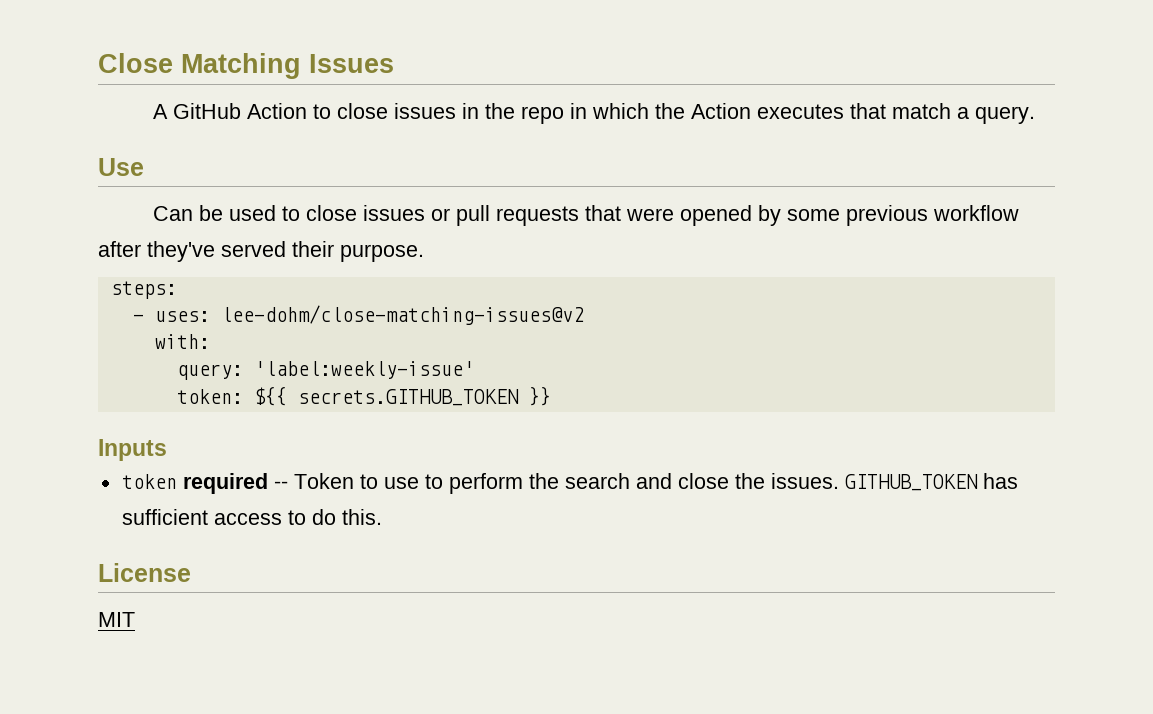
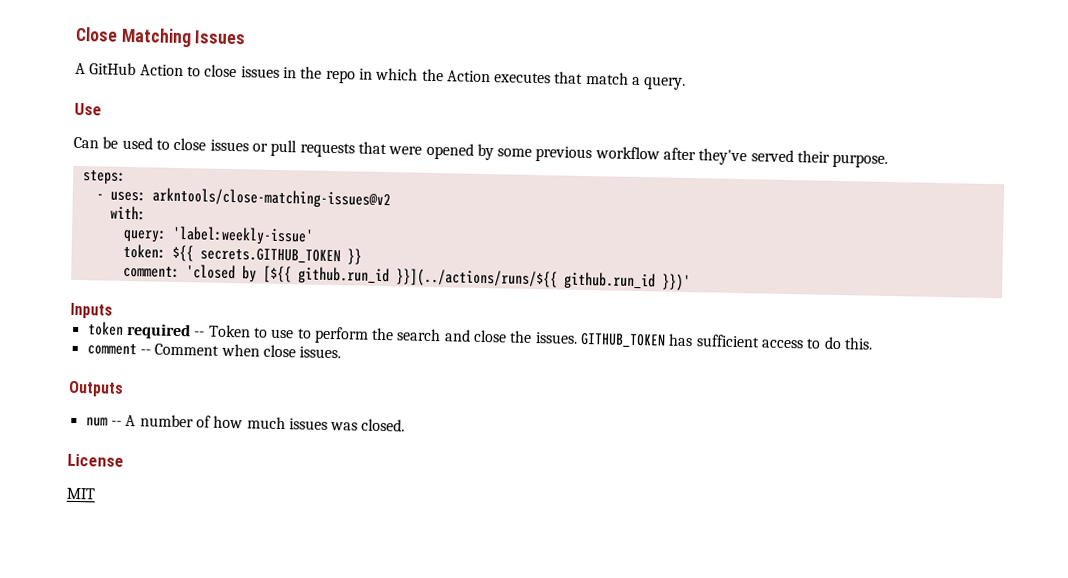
- - uses: lee-dohm/close-matching-issues@v2
+ - uses: arkntools/close-matching-issues@v2
+ comment: 'closed by [${{ github.run_id }}](../actions/runs/${{ github.run_id }})'
+ comment -- Comment when close issues.
+ Outputs
+ num -- A number of how much issues was closed.

